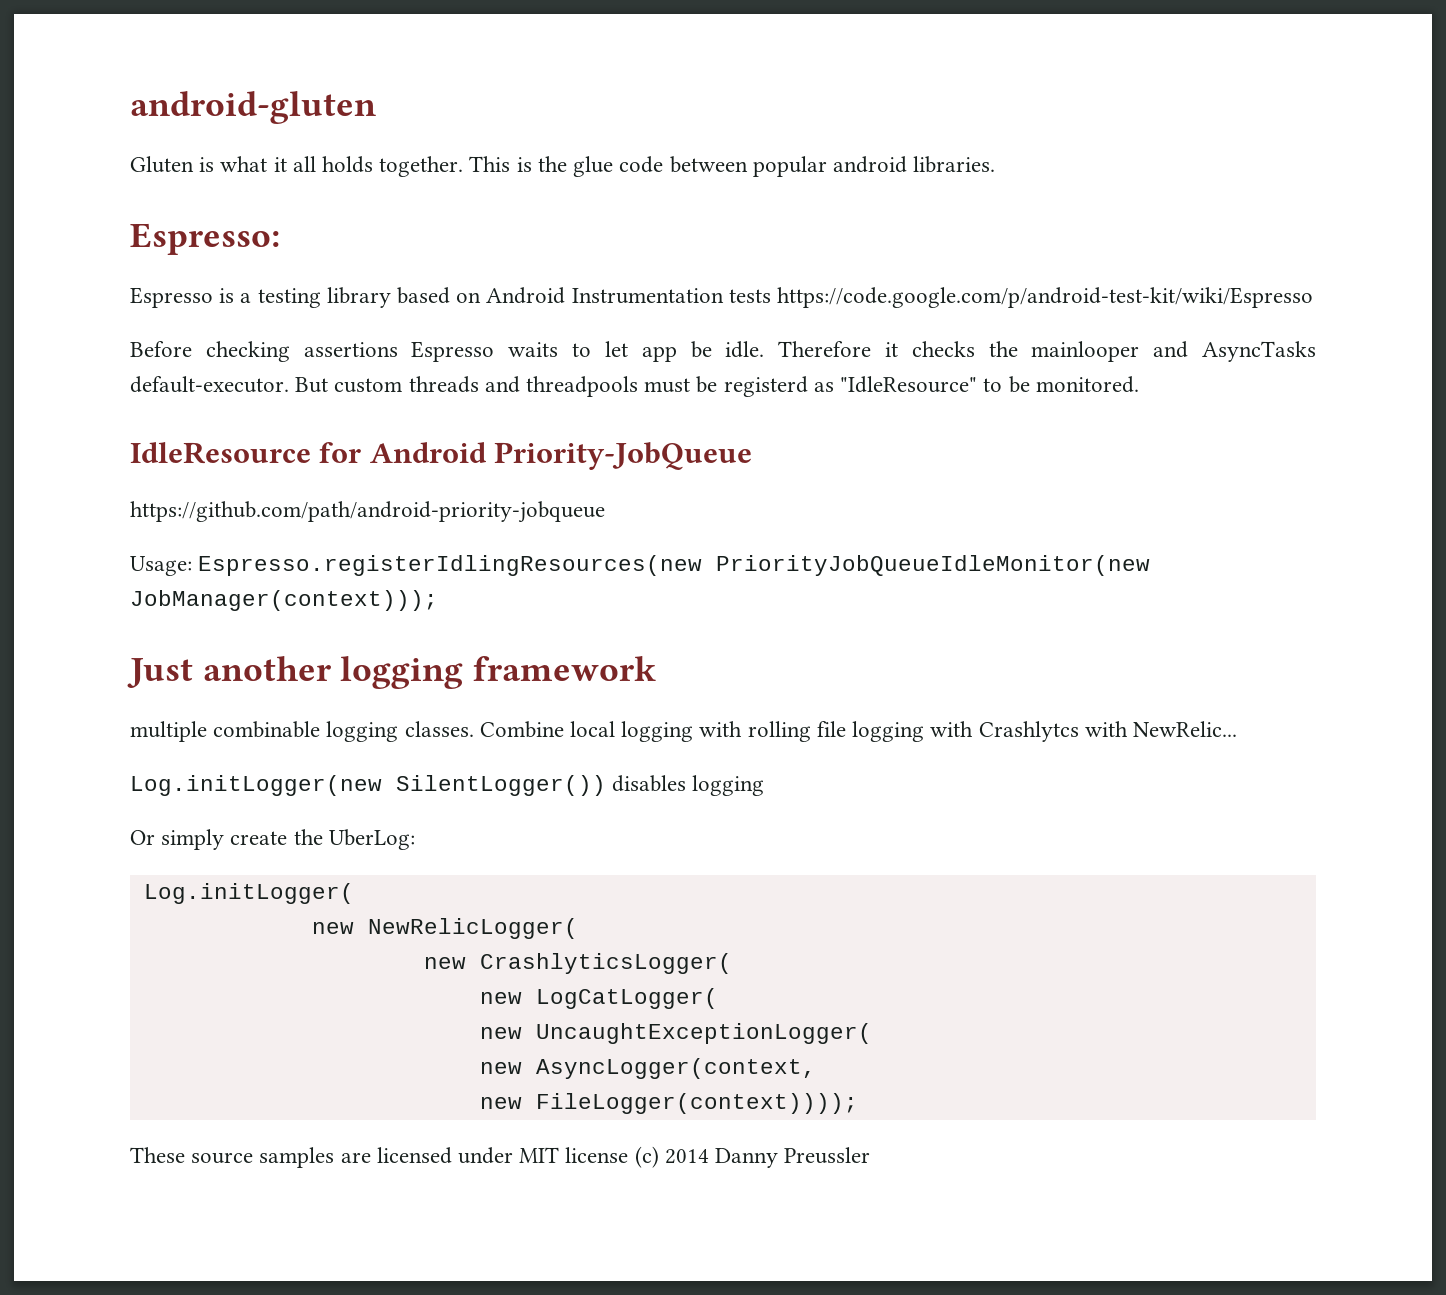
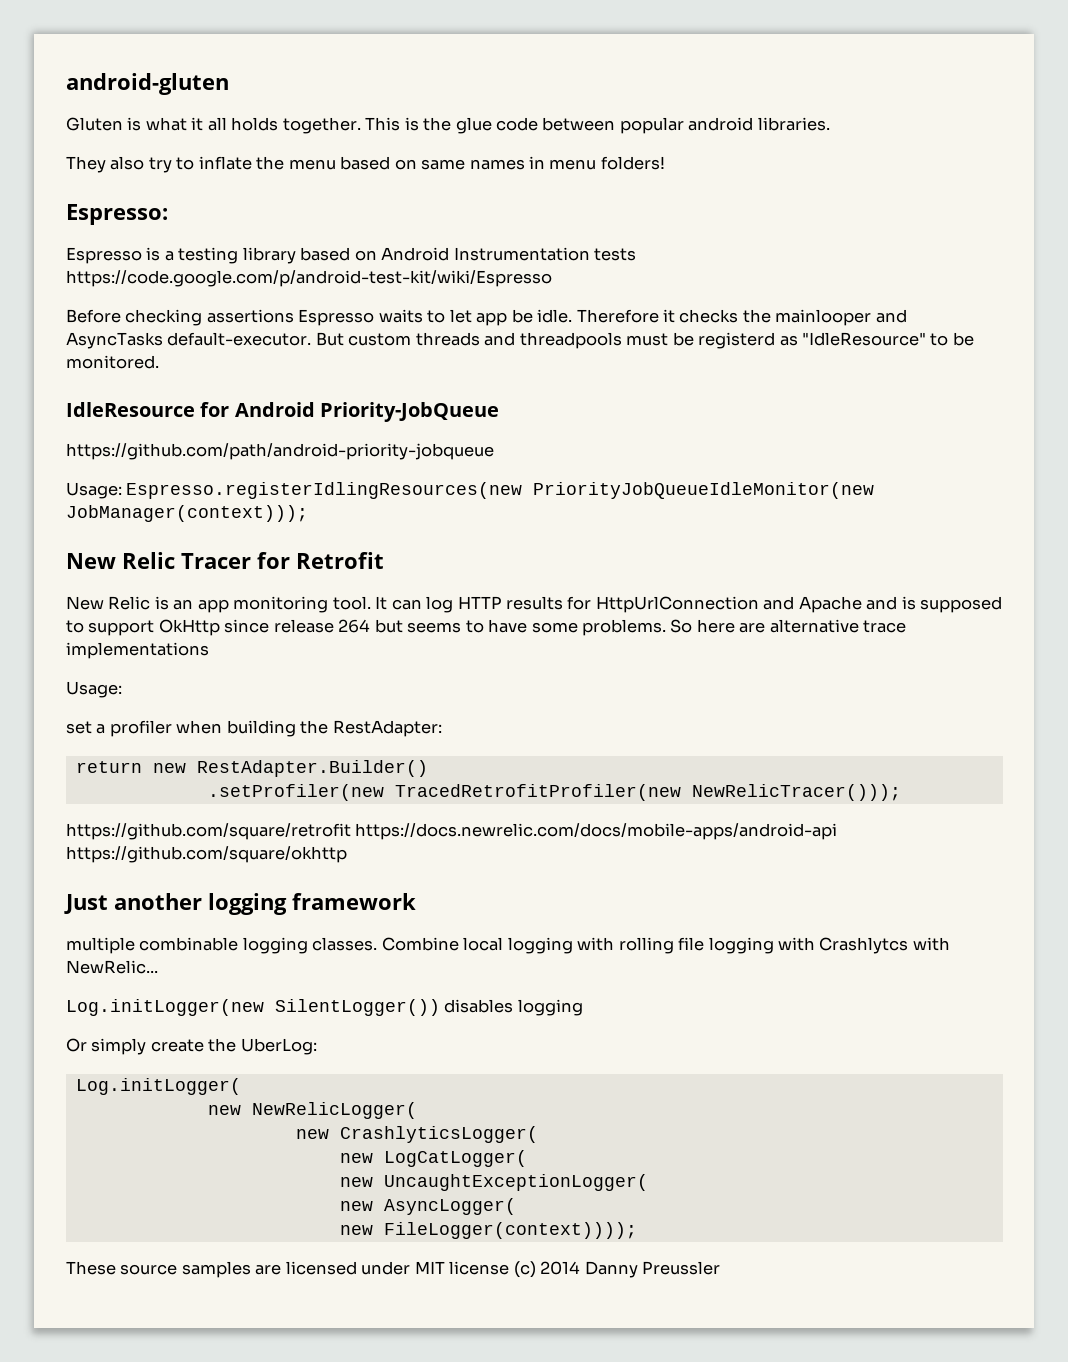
+ They also try to inflate the menu based on same names in menu folders!
+ New Relic Tracer for Retrofit
+ New Relic is an app monitoring tool. It can log HTTP results for HttpUrlConnection and Apache and is supposed to support OkHttp since release 264 but seems to have some problems. So here are alternative trace implementations
+ Usage:
+ set a profiler when building the RestAdapter:
+ return new RestAdapter.Builder()
+ .setProfiler(new TracedRetrofitProfiler(new NewRelicTracer()));
+ https://github.com/square/retrofit https://docs.newrelic.com/docs/mobile-apps/android-api https://github.com/square/okhttp
- new AsyncLogger(context,
+ new AsyncLogger(

